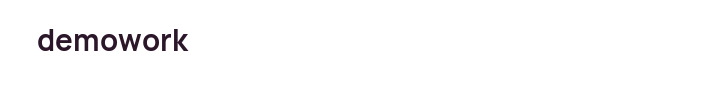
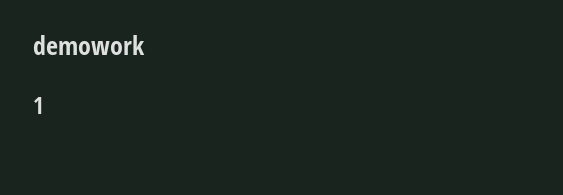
+ 1

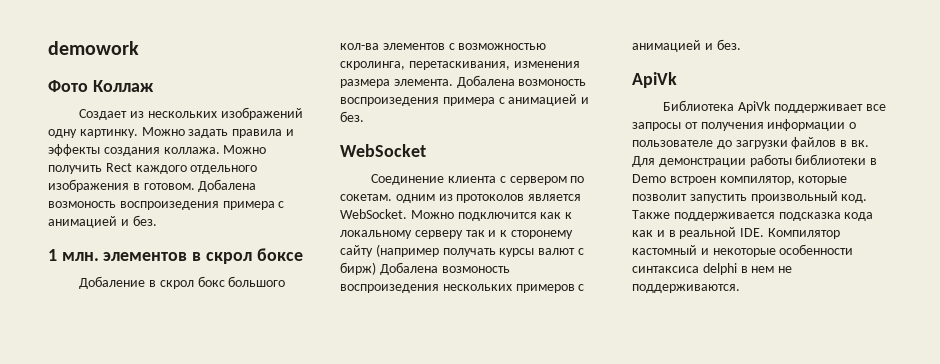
- 1
+ Фото Коллаж
+ Создает из нескольких изображений одну картинку. Можно задать правила и эффекты создания коллажа. Можно получить Rect каждого отдельного изображения в готовом. Добалена возмоность воспроизедения примера с анимацией и без.
+ 1 млн. элементов в скрол боксе
+ Добаление в скрол бокc большого кол-ва элементов с возможностью скролинга, перетаскивания, изменения размера элемента. Добалена возмоность воспроизедения примера с анимацией и без.
+ WebSocket
+ Соединение клиента с сервером по сокетам. одним из протоколов является WebSocket. Можно подключится как к локальному серверу так и к сторонему сайту (например получать курсы валют с бирж) Добалена возмоность воспроизедения нескольких примеров с анимацией и без.
+ ApiVk
+ Библиотека ApiVk поддерживает все запросы от получения информации о пользователе до загрузки файлов в вк. Для демонстрации работы библиотеки в Demo встроен компилятор, которые позволит запустить произвольный код. Также поддерживается подсказка кода как и в реальной IDE. Компилятор кастомный и некоторые особенности синтаксиса delphi в нем не поддерживаются.

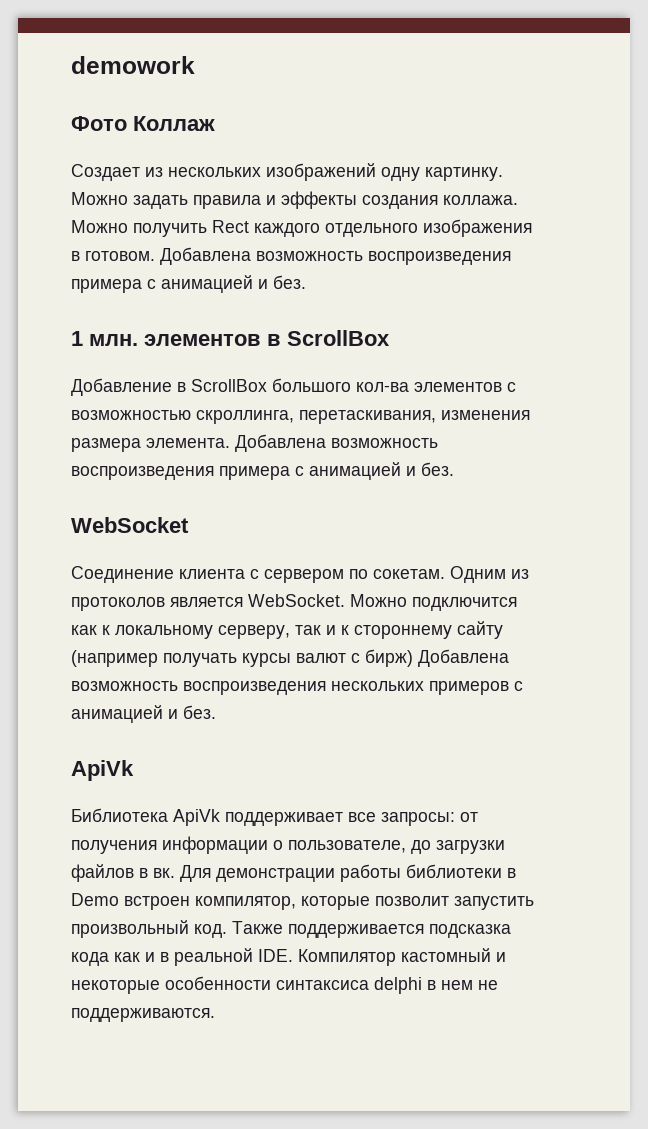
- Можно получить Rect каждого отдельного изображения в готовом. Добалена возмоность воспроизедения примера с анимацией и без.
+ Можно получить Rect каждого отдельного изображения в готовом. Добавлена возможность воспроизведения примера с анимацией и без.
- 1 млн. элементов в скрол боксе
- Добаление в скрол бокc большого кол-ва элементов с возможностью скролинга, перетаскивания, изменения размера элемента. Добалена возмоность воспроизедения примера с анимацией и без.
+ 1 млн. элементов в ScrollBox
+ Добавление в ScrollBox большого кол-ва элементов с возможностью скроллинга, перетаскивания, изменения размера элемента. Добавлена возможность воспроизведения примера с анимацией и без.
- Соединение клиента с сервером по сокетам. одним из протоколов является WebSocket.
+ Соединение клиента с сервером по сокетам. Одним из протоколов является WebSocket.
- Можно подключится как к локальному серверу так и к сторонему сайту (например получать курсы валют с бирж) Добалена возмоность воспроизедения нескольких примеров с анимацией и без.
+ Можно подключится как к локальному серверу, так и к стороннему сайту (например получать курсы валют с бирж) Добавлена возможность воспроизведения нескольких примеров с анимацией и без.
- Библиотека ApiVk поддерживает все запросы от получения информации о пользователе до загрузки файлов в вк.
+ Библиотека ApiVk поддерживает все запросы: от получения информации о пользователе, до загрузки файлов в вк.

